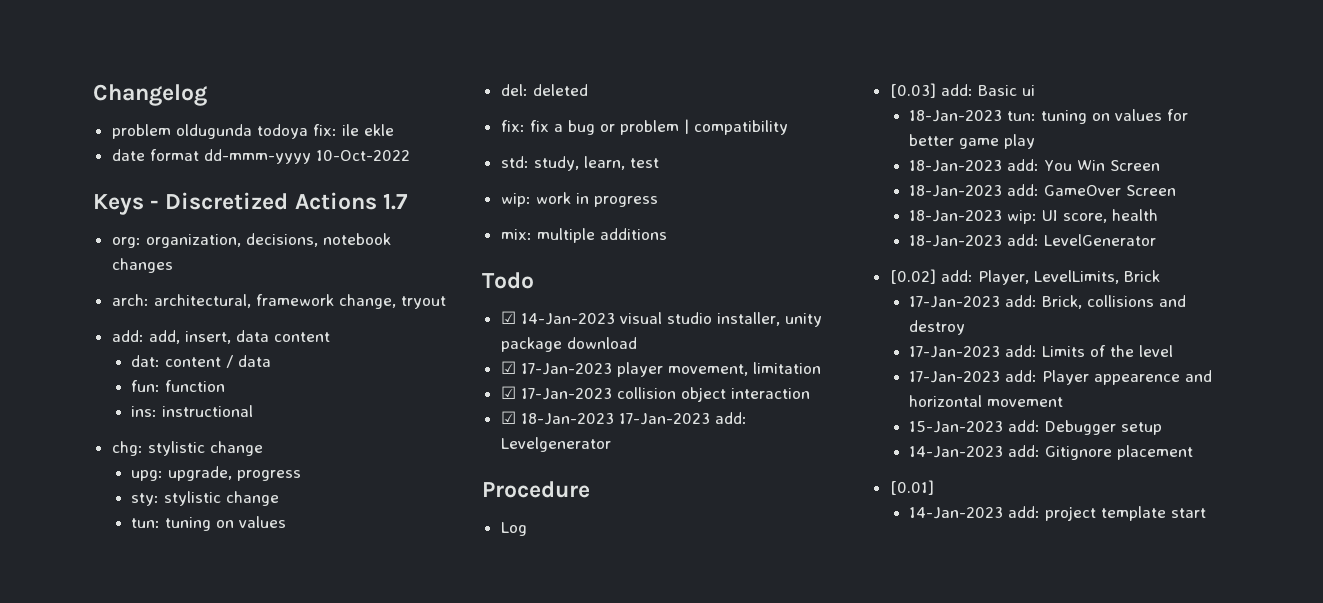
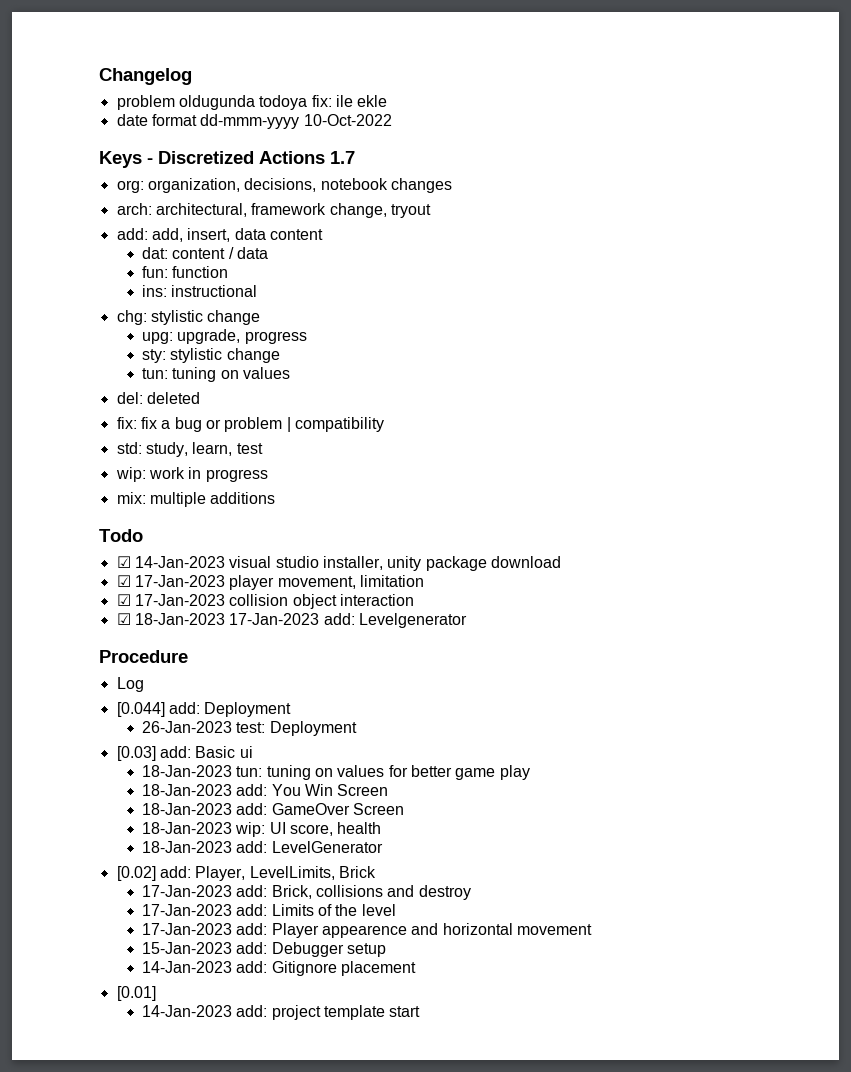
+ [0.044] add: Deployment
+ 26-Jan-2023 test: Deployment

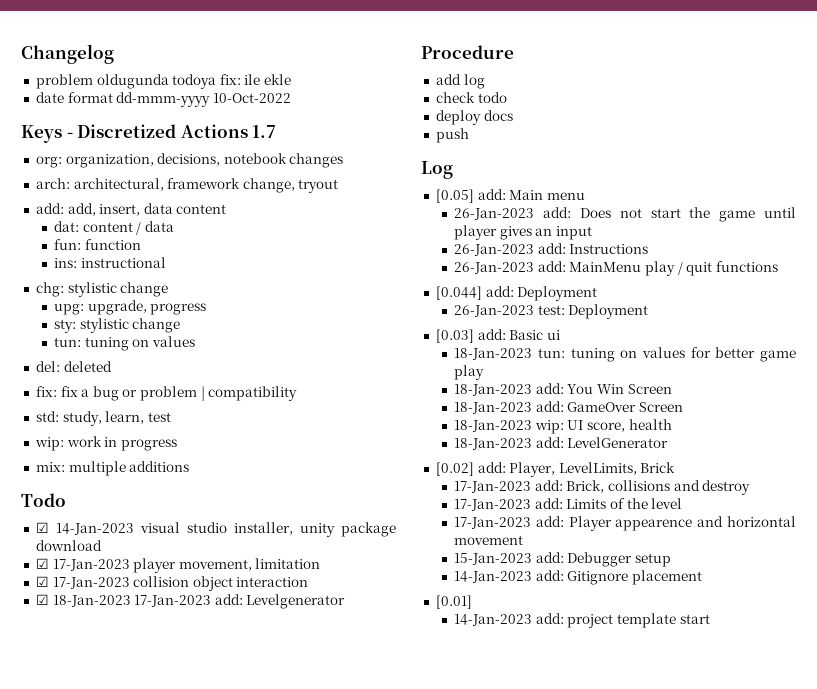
+ add log
+ check todo
+ deploy docs
+ push
  Log
+ [0.05] add: Main menu
+ 26-Jan-2023 add: Does not start the game until player gives an input
+ 26-Jan-2023 add: Instructions
+ 26-Jan-2023 add: MainMenu play / quit functions

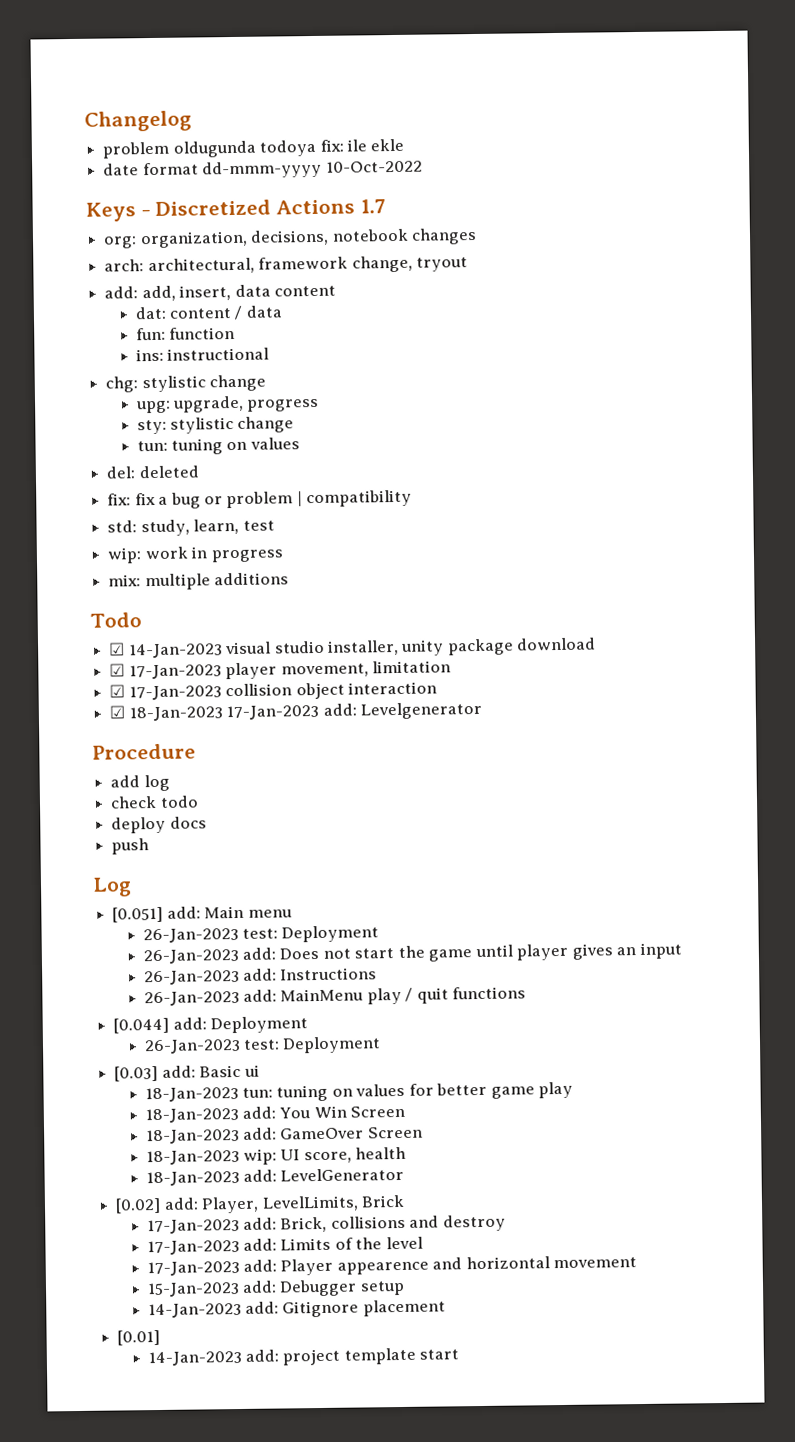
- [0.05] add: Main menu
+ [0.051] add: Main menu
+ 26-Jan-2023 test: Deployment

